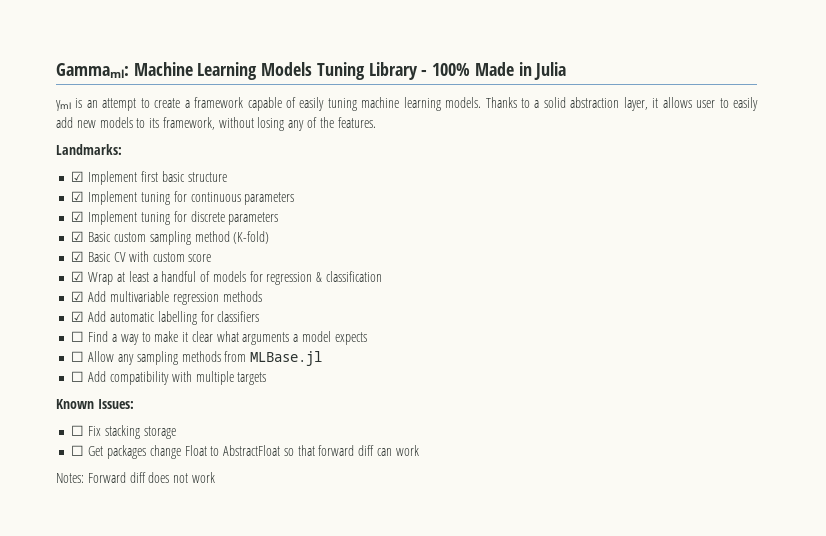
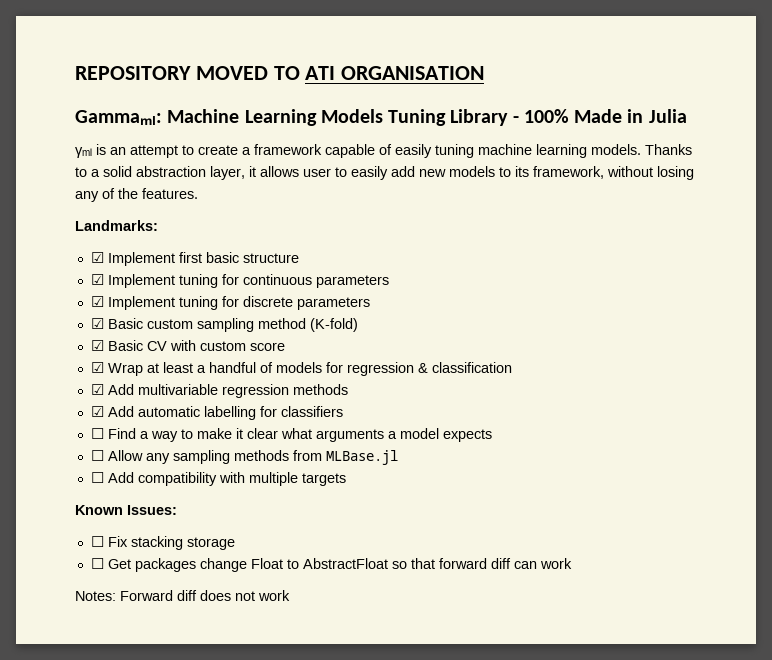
+ REPOSITORY MOVED TO ATI ORGANISATION

